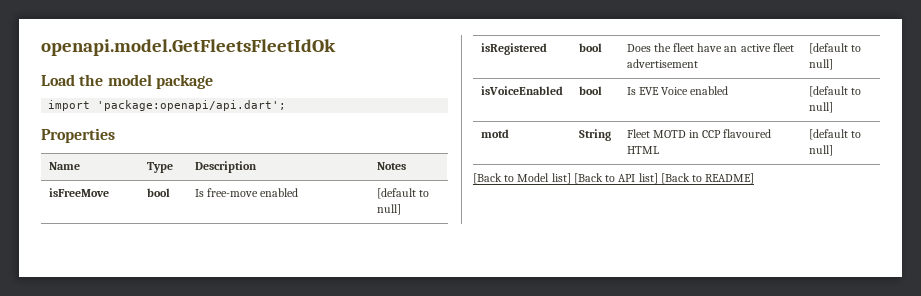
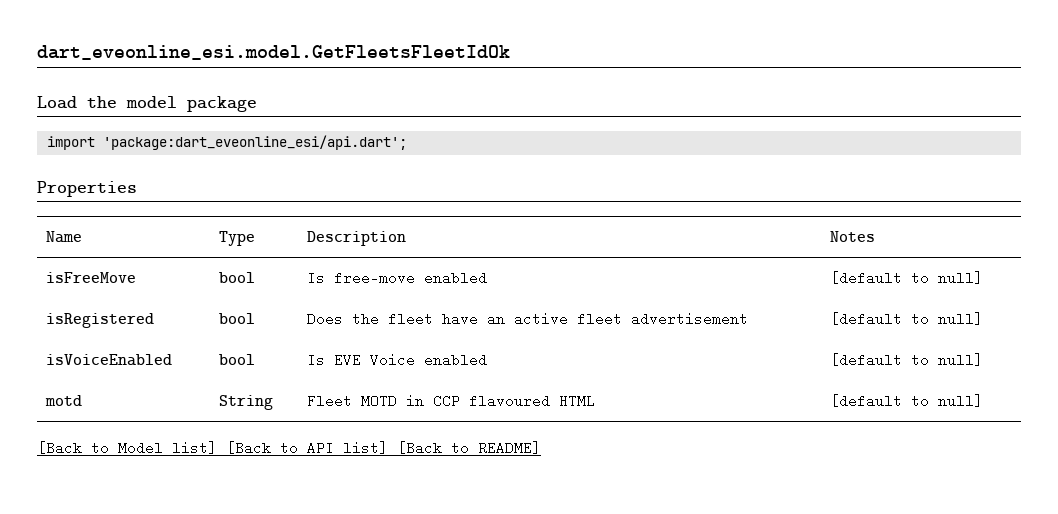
- openapi.model.GetFleetsFleetIdOk
+ dart_eveonline_esi.model.GetFleetsFleetIdOk
- import 'package:openapi/api.dart';
+ import 'package:dart_eveonline_esi/api.dart';

